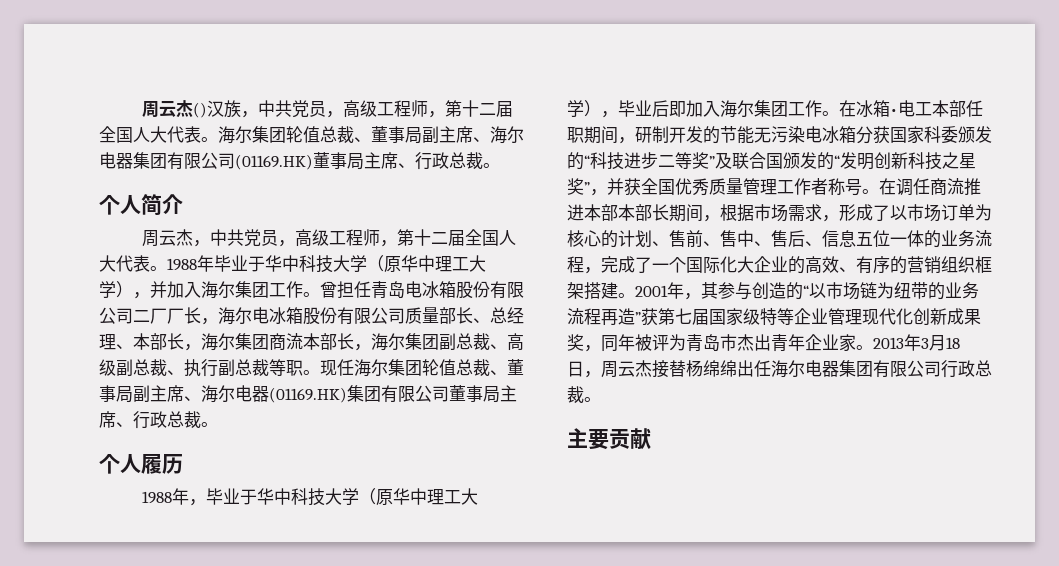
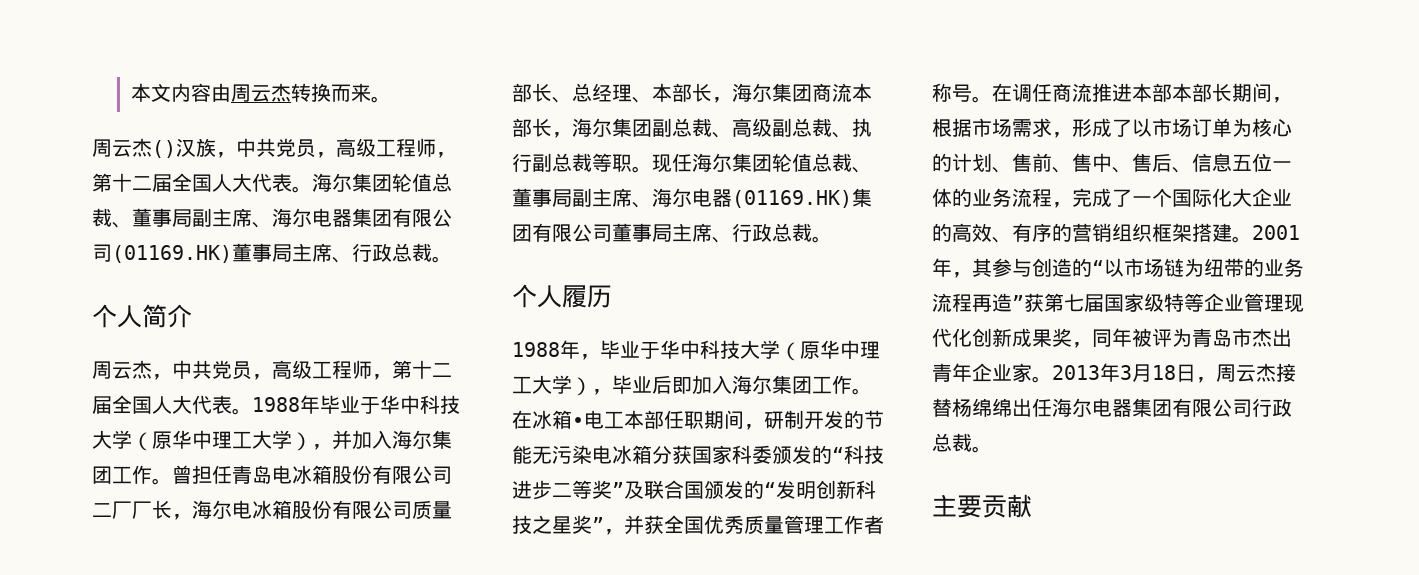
+ 本文内容由周云杰转换而来。

